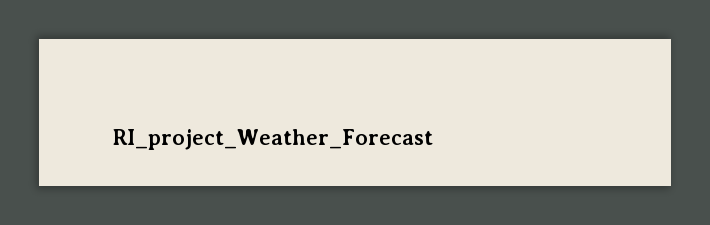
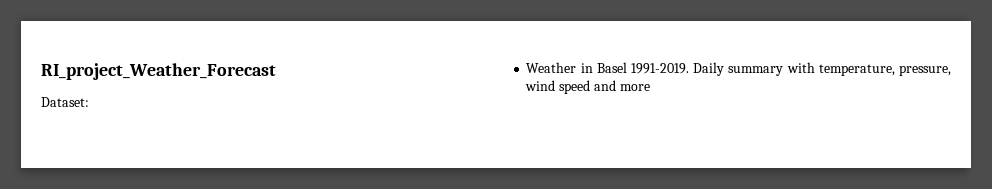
+ Dataset:
+ Weather in Basel 1991-2019. Daily summary with temperature, pressure, wind speed and more

